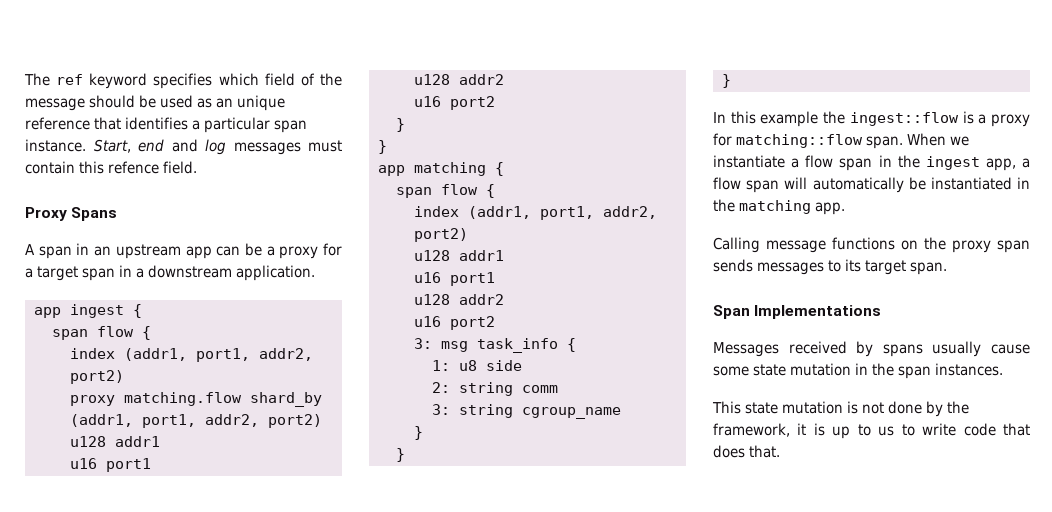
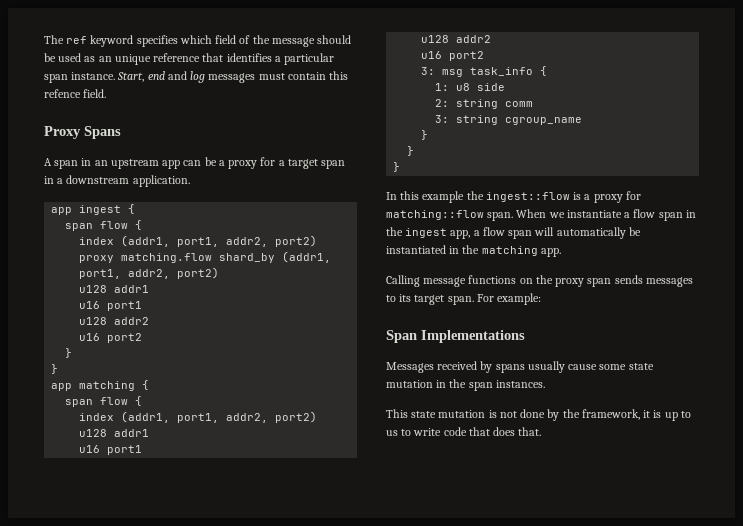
+ For example:

